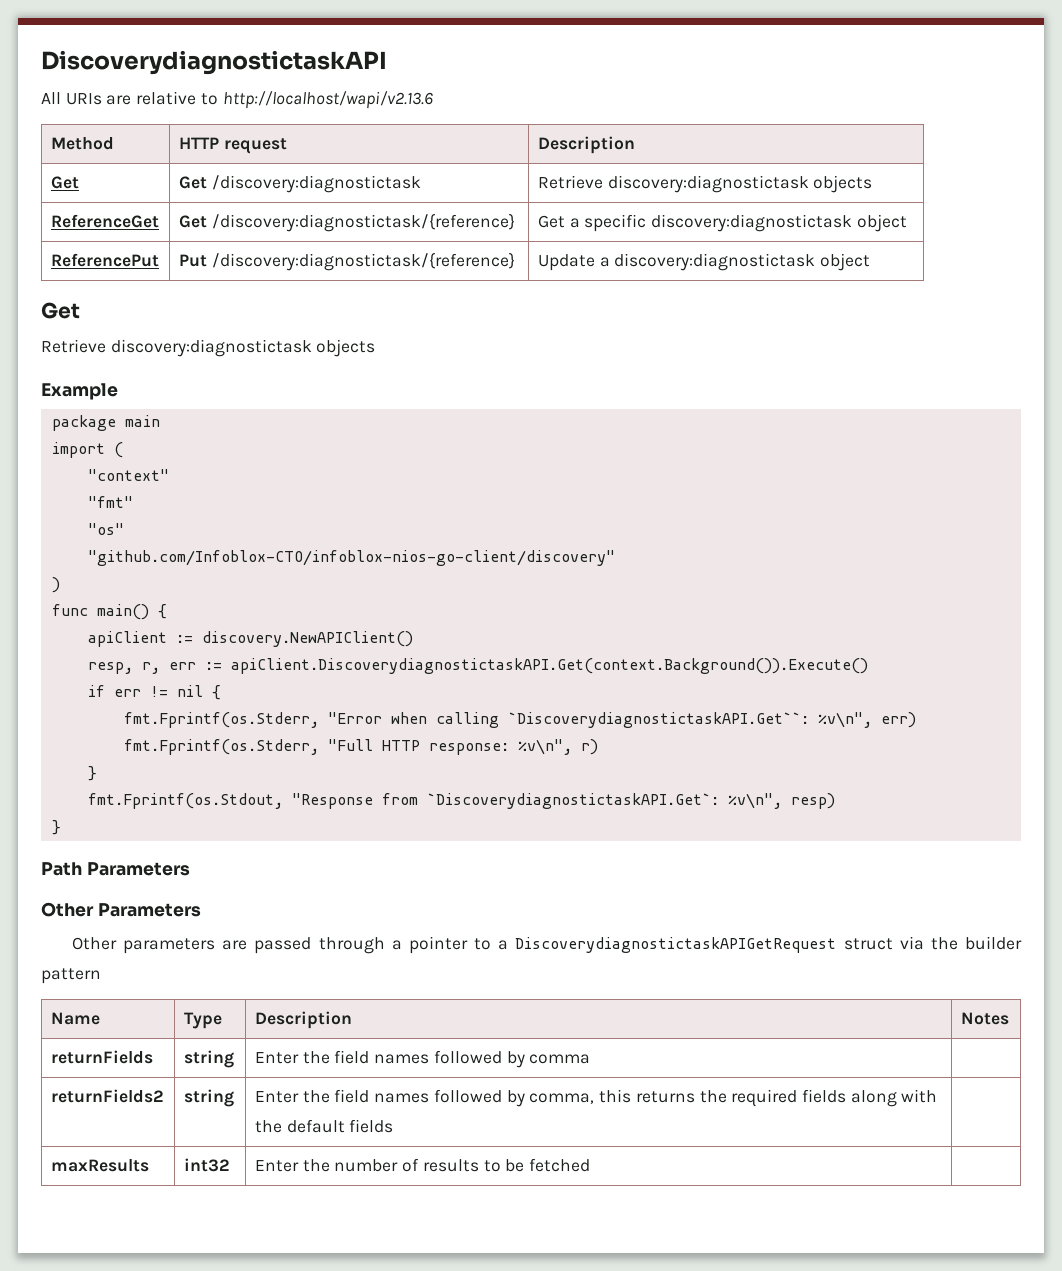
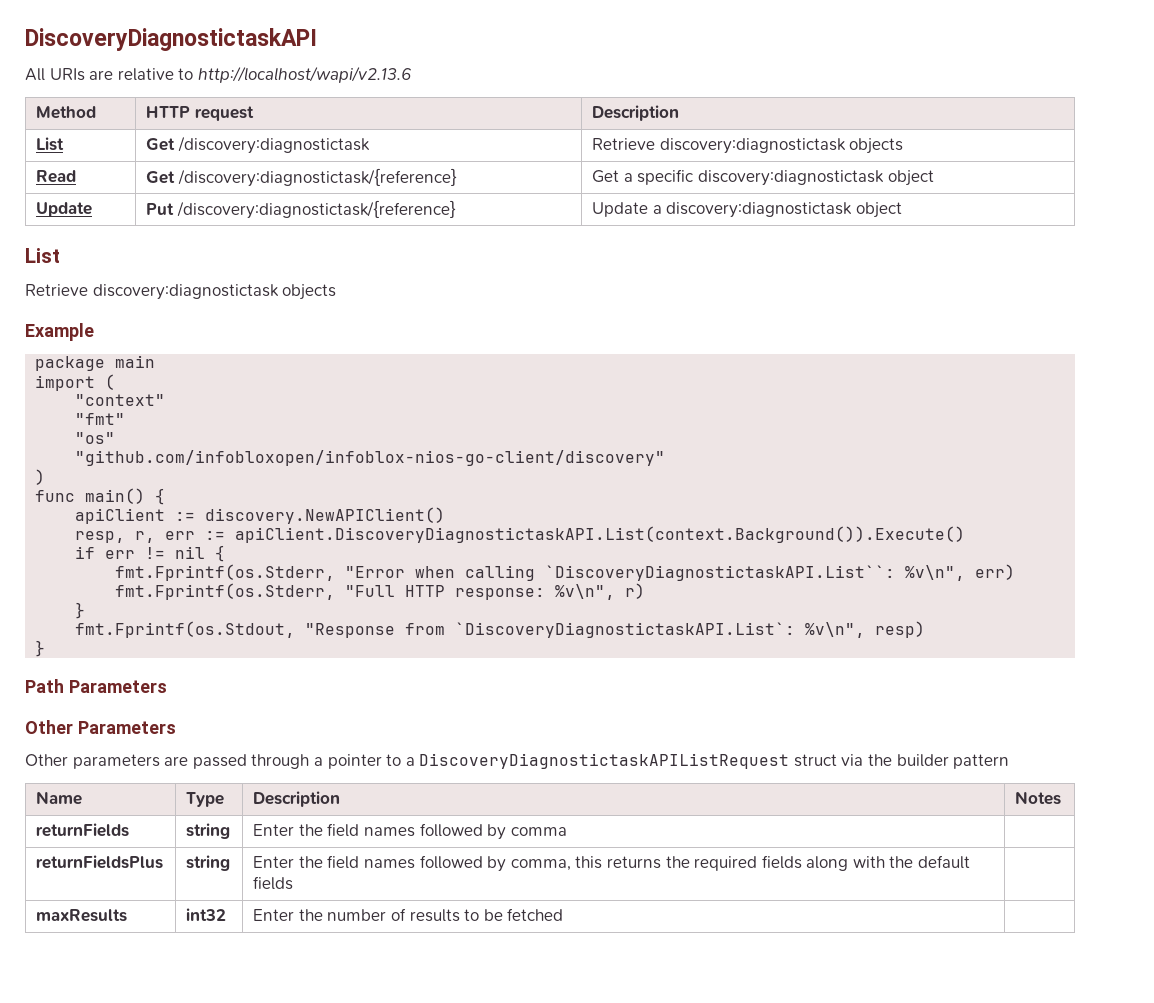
- DiscoverydiagnostictaskAPI
+ DiscoveryDiagnostictaskAPI
- Get | Get /discovery:diagnostictask | Retrieve discovery:diagnostictask objects
+ List | Get /discovery:diagnostictask | Retrieve discovery:diagnostictask objects
- ReferenceGet | Get /discovery:diagnostictask/{reference} | Get a specific discovery:diagnostictask object
+ Read | Get /discovery:diagnostictask/{reference} | Get a specific discovery:diagnostictask object
- ReferencePut | Put /discovery:diagnostictask/{reference} | Update a discovery:diagnostictask object
- Get
+ Update | Put /discovery:diagnostictask/{reference} | Update a discovery:diagnostictask object
+ List
- "github.com/Infoblox-CTO/infoblox-nios-go-client/discovery"
+ "github.com/infobloxopen/infoblox-nios-go-client/discovery"
- resp, r, err := apiClient.DiscoverydiagnostictaskAPI.Get(context.Background()).Execute()
+ resp, r, err := apiClient.DiscoveryDiagnostictaskAPI.List(context.Background()).Execute()
- fmt.Fprintf(os.Stderr, "Error when calling `DiscoverydiagnostictaskAPI.Get``: %v\n", err)
+ fmt.Fprintf(os.Stderr, "Error when calling `DiscoveryDiagnostictaskAPI.List``: %v\n", err)
- fmt.Fprintf(os.Stdout, "Response from `DiscoverydiagnostictaskAPI.Get`: %v\n", resp)
+ fmt.Fprintf(os.Stdout, "Response from `DiscoveryDiagnostictaskAPI.List`: %v\n", resp)
- Other parameters are passed through a pointer to a DiscoverydiagnostictaskAPIGetRequest struct via the builder pattern
+ Other parameters are passed through a pointer to a DiscoveryDiagnostictaskAPIListRequest struct via the builder pattern
- returnFields2 | string | Enter the field names followed by comma, this returns the required fields along with the default fields |
+ returnFieldsPlus | string | Enter the field names followed by comma, this returns the required fields along with the default fields |

